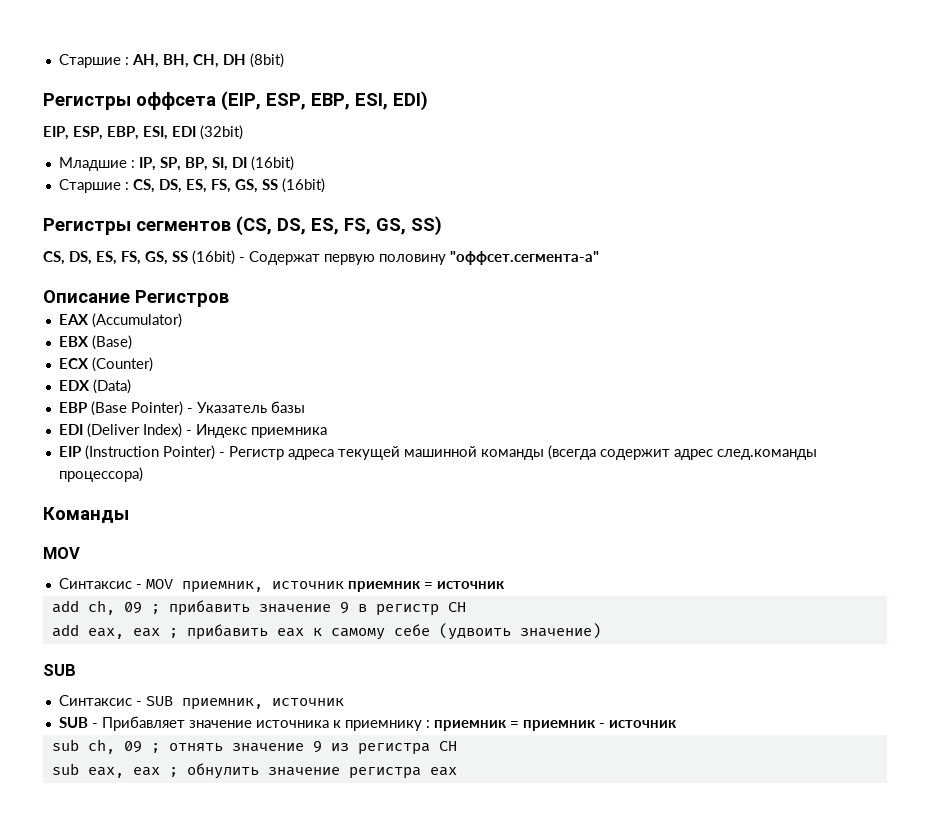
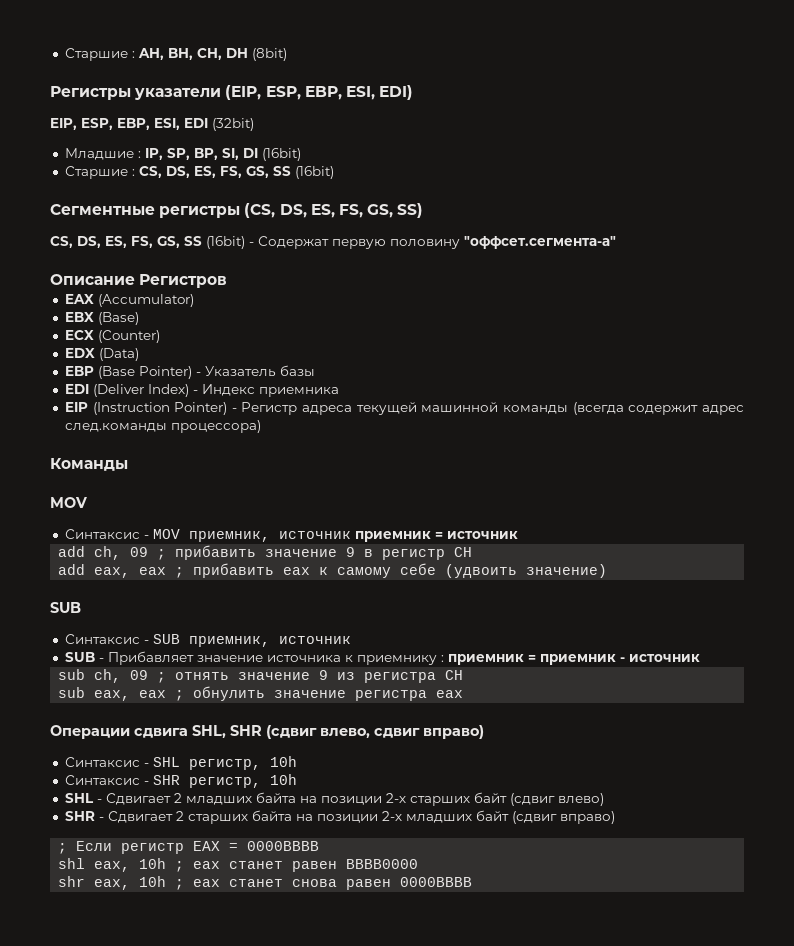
- Регистры оффсета (EIP, ESP, EBP, ESI, EDI)
+ Регистры указатели (EIP, ESP, EBP, ESI, EDI)
- Регистры сегментов (CS, DS, ES, FS, GS, SS)
+ Сегментные регистры (CS, DS, ES, FS, GS, SS)
+ Операции сдвига SHL, SHR (сдвиг влево, сдвиг вправо)
+ Синтаксис - SHL регистр, 10h
+ Синтаксис - SHR регистр, 10h
+ SHL - Сдвигает 2 младших байта на позиции 2-х старших байт (сдвиг влево)
+ SHR - Сдвигает 2 старших байта на позиции 2-х младших байт (сдвиг вправо)
+ ; Если регистр EAX = 0000BBBB
+ shl eax, 10h ; eax станет равен ВВВВ0000
+ shr eax, 10h ; eax станет снова равен 0000BBBB

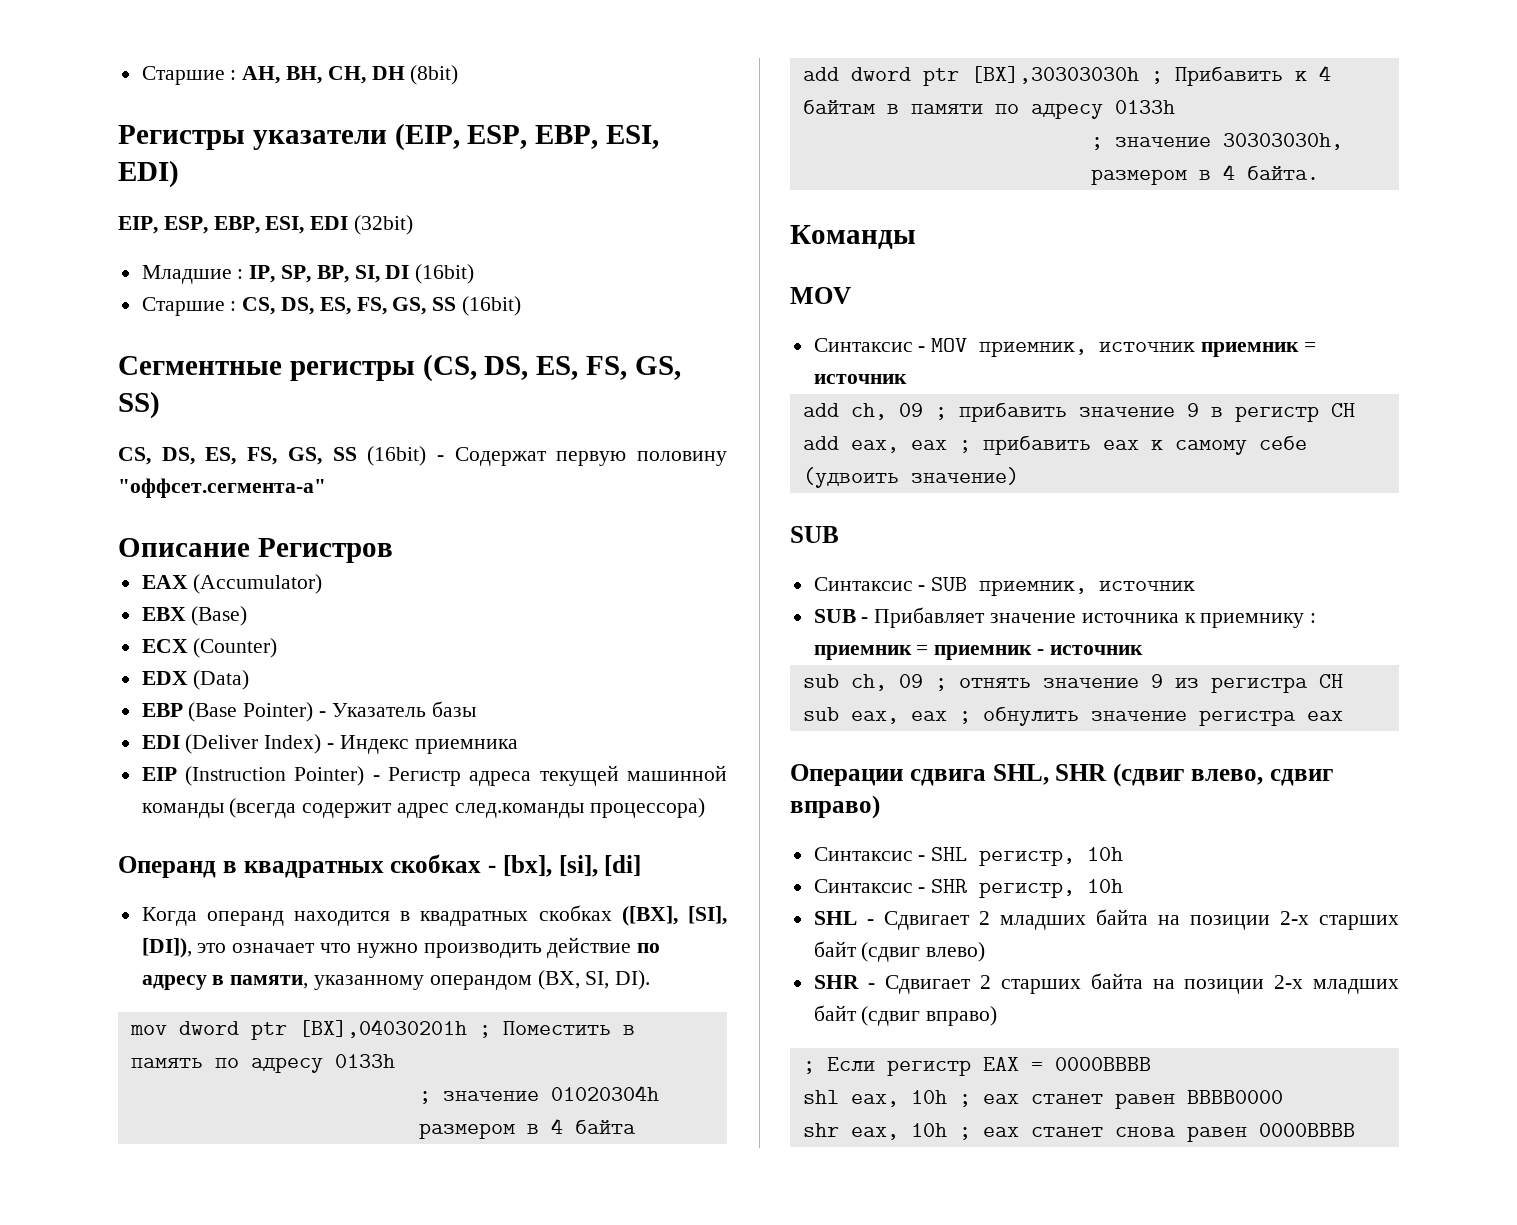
+ Операнд в квадратных скобках - [bx], [si], [di]
+ Когда операнд находится в квадратных скобках ([BX], [SI], [DI]), это означает что нужно производить действие по адресу в памяти, указанному операндом (BX, SI, DI).
+ mov dword ptr [ВX],04030201h ; Поместить в память по адресу 0133h
+ ; значение 01020304h размером в 4 байта
+ add dword ptr [BX],30303030h ; Прибавить к 4 байтам в памяти по адресу 0133h
+ ; значение 30303030h, размером в 4 байта.

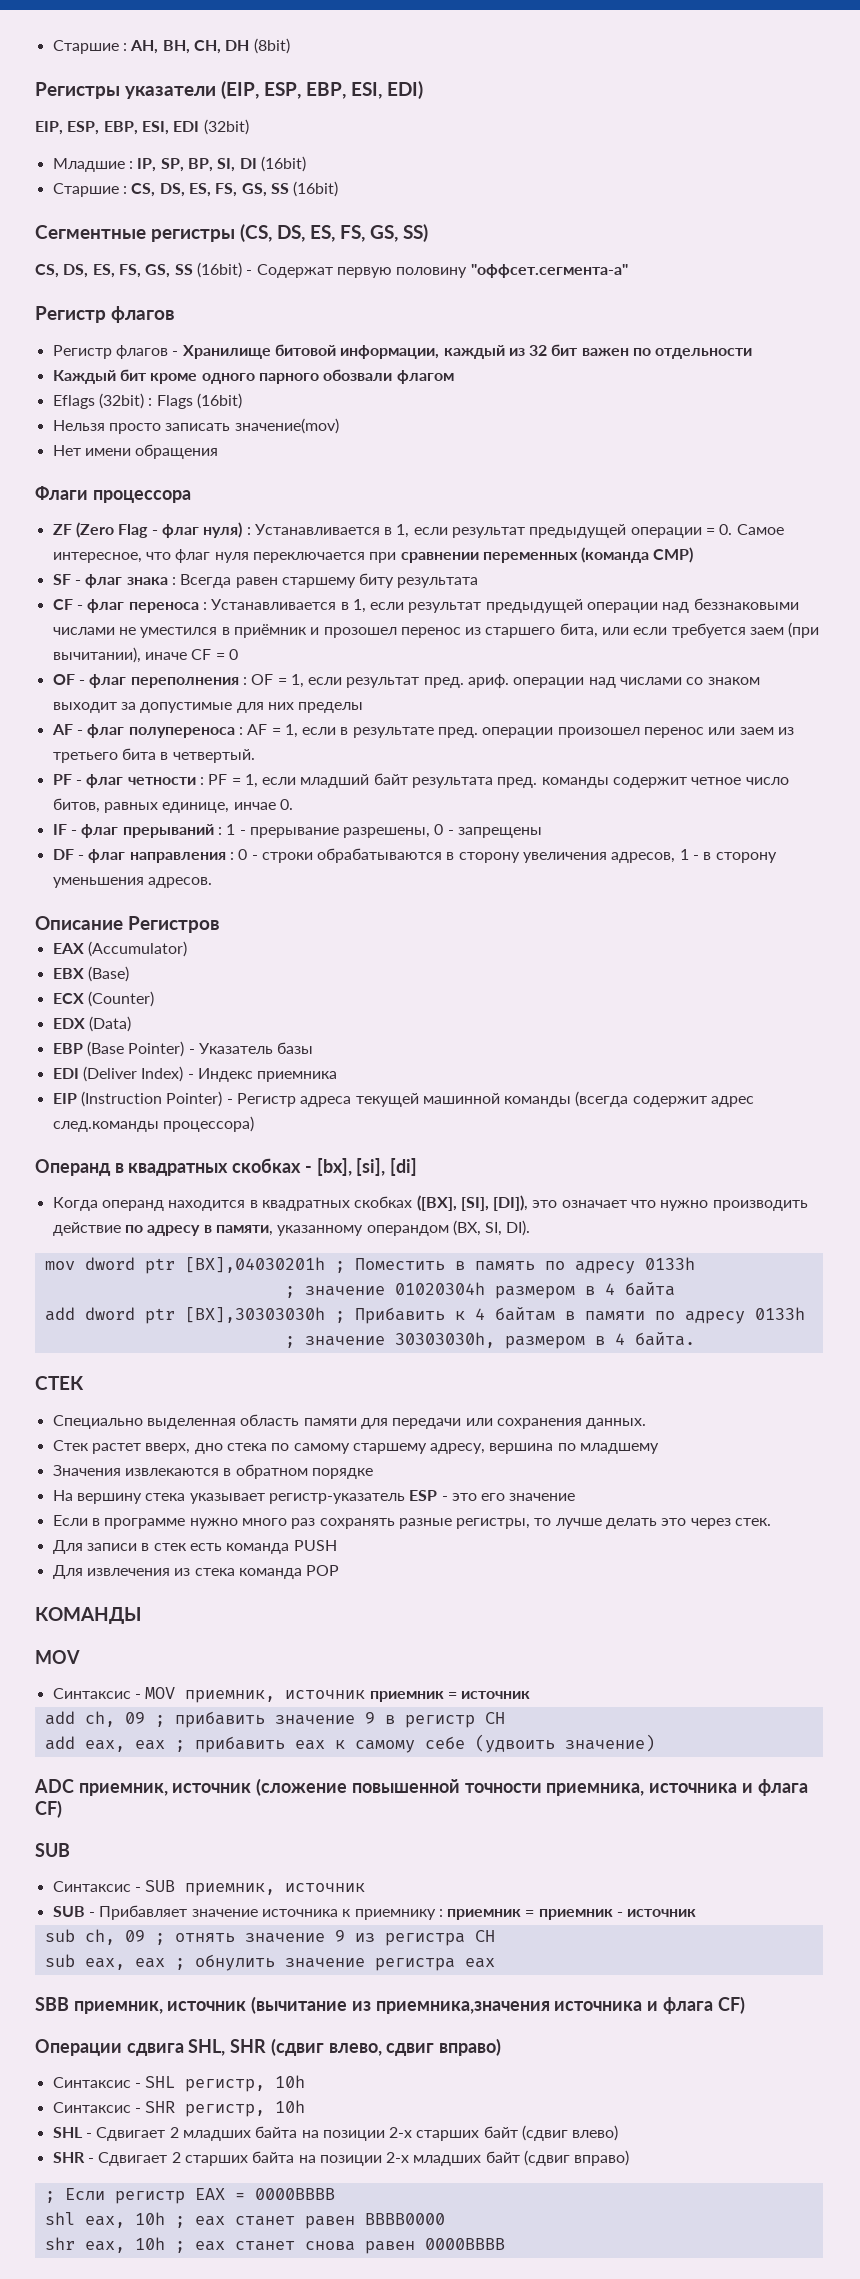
  CS, DS, ES, FS, GS, SS (16bit) - Содержат первую половину "оффсет.сегмента-а"
+ Регистр флагов
+ Регистр флагов - Хранилище битовой информации, каждый из 32 бит важен по отдельности
+ Каждый бит кроме одного парного обозвали флагом
+ Eflags (32bit) : Flags (16bit)
+ Нельзя просто записать значение(mov)
+ Нет имени обращения
+ Флаги процессора
+ ZF (Zero Flag - флаг нуля) : Устанавливается в 1, если результат предыдущей операции = 0. Самое интересное, что флаг нуля переключается при сравнении переменных (команда CMP)
+ SF - флаг знака : Всегда равен старшему биту результата
+ CF - флаг переноса : Устанавливается в 1, если результат предыдущей операции над беззнаковыми числами не уместился в приёмник и прозошел перенос из старшего бита, или если требуется заем (при вычитании), иначе CF = 0
+ OF - флаг переполнения : OF = 1, если результат пред. ариф. операции над числами со знаком выходит за допустимые для них пределы
+ AF - флаг полупереноса : AF = 1, если в результате пред. операции произошел перенос или заем из третьего бита в четвертый.
+ PF - флаг четности : PF = 1, если младший байт результата пред. команды содержит четное число битов, равных единице, инчае 0.
+ IF - флаг прерываний : 1 - прерывание разрешены, 0 - запрещены
+ DF - флаг направления : 0 - строки обрабатываются в сторону увеличения адресов, 1 - в сторону уменьшения адресов.
- Команды
+ СТЕК
+ Специально выделенная область памяти для передачи или сохранения данных.
+ Стек растет вверх, дно стека по самому старшему адресу, вершина по младшему
+ Значения извлекаются в обратном порядке
+ На вершину стека указывает регистр-указатель ESP - это его значение
+ Если в программе нужно много раз сохранять разные регистры, то лучше делать это через стек.
+ Для записи в стек есть команда PUSH
+ Для извлечения из стека команда POP
+ КОМАНДЫ
+ ADC приемник, источник (сложение повышенной точности приемника, источника и флага CF)
+ SBB приемник, источник (вычитание из приемника,значения источника и флага CF)

